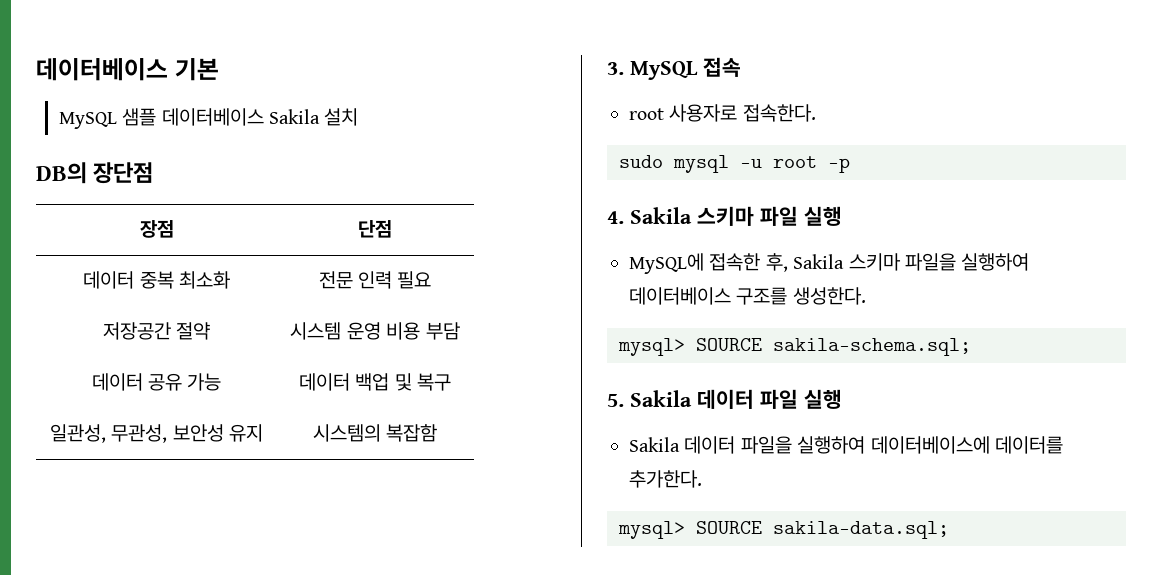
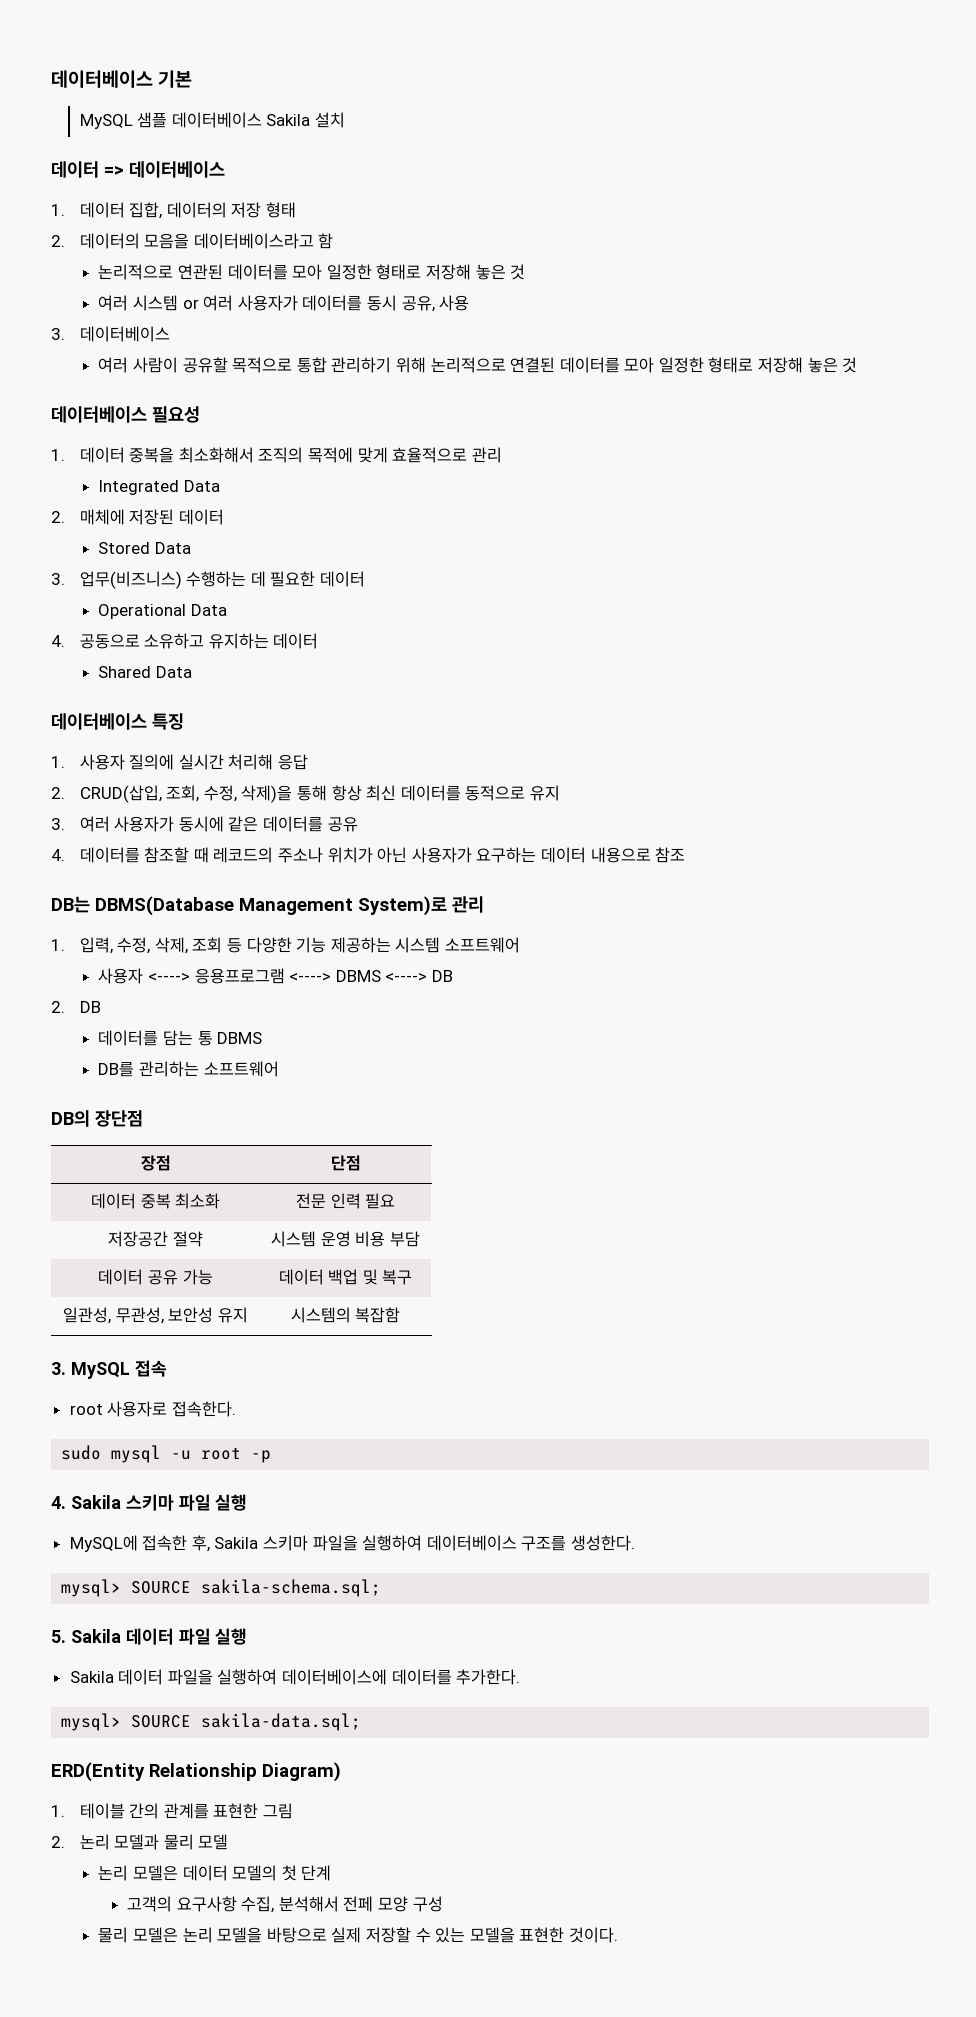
+ 데이터 => 데이터베이스
+ 1. 데이터 집합, 데이터의 저장 형태
+ 2. 데이터의 모음을 데이터베이스라고 함
+ 논리적으로 연관된 데이터를 모아 일정한 형태로 저장해 놓은 것
+ 여러 시스템 or 여러 사용자가 데이터를 동시 공유, 사용
+ 3. 데이터베이스
+ 여러 사람이 공유할 목적으로 통합 관리하기 위해 논리적으로 연결된 데이터를 모아 일정한 형태로 저장해 놓은 것
+ 데이터베이스 필요성
+ 1. 데이터 중복을 최소화해서 조직의 목적에 맞게 효율적으로 관리
+ Integrated Data
+ 2. 매체에 저장된 데이터
+ Stored Data
+ 3. 업무(비즈니스) 수행하는 데 필요한 데이터
+ Operational Data
+ 4. 공동으로 소유하고 유지하는 데이터
+ Shared Data
+ 데이터베이스 특징
+ 1. 사용자 질의에 실시간 처리해 응답
+ 2. CRUD(삽입, 조회, 수정, 삭제)을 통해 항상 최신 데이터를 동적으로 유지
+ 3. 여러 사용자가 동시에 같은 데이터를 공유
+ 4. 데이터를 참조할 때 레코드의 주소나 위치가 아닌 사용자가 요구하는 데이터 내용으로 참조
+ DB는 DBMS(Database Management System)로 관리
+ 1. 입력, 수정, 삭제, 조회 등 다양한 기능 제공하는 시스템 소프트웨어
+ 사용자 <----> 응용프로그램 <----> DBMS <----> DB
+ 2. DB
+ 데이터를 담는 통 DBMS
+ DB를 관리하는 소프트웨어
+ ERD(Entity Relationship Diagram)
+ 1. 테이블 간의 관계를 표현한 그림
+ 2. 논리 모델과 물리 모델
+ 논리 모델은 데이터 모델의 첫 단계
+ 고객의 요구사항 수집, 분석해서 전페 모양 구성
+ 물리 모델은 논리 모델을 바탕으로 실제 저장할 수 있는 모델을 표현한 것이다.

